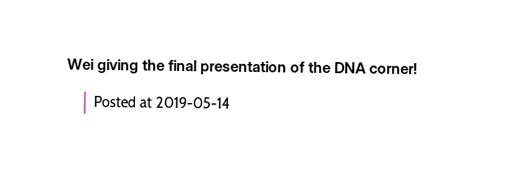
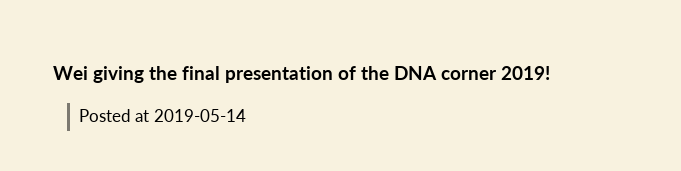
- Wei giving the final presentation of the DNA corner!
+ Wei giving the final presentation of the DNA corner 2019!

